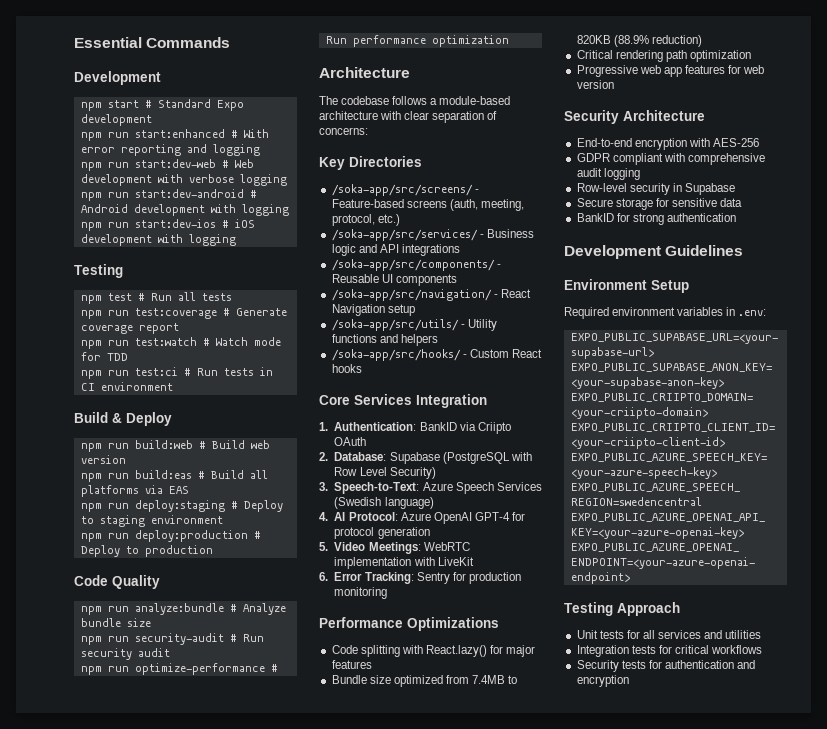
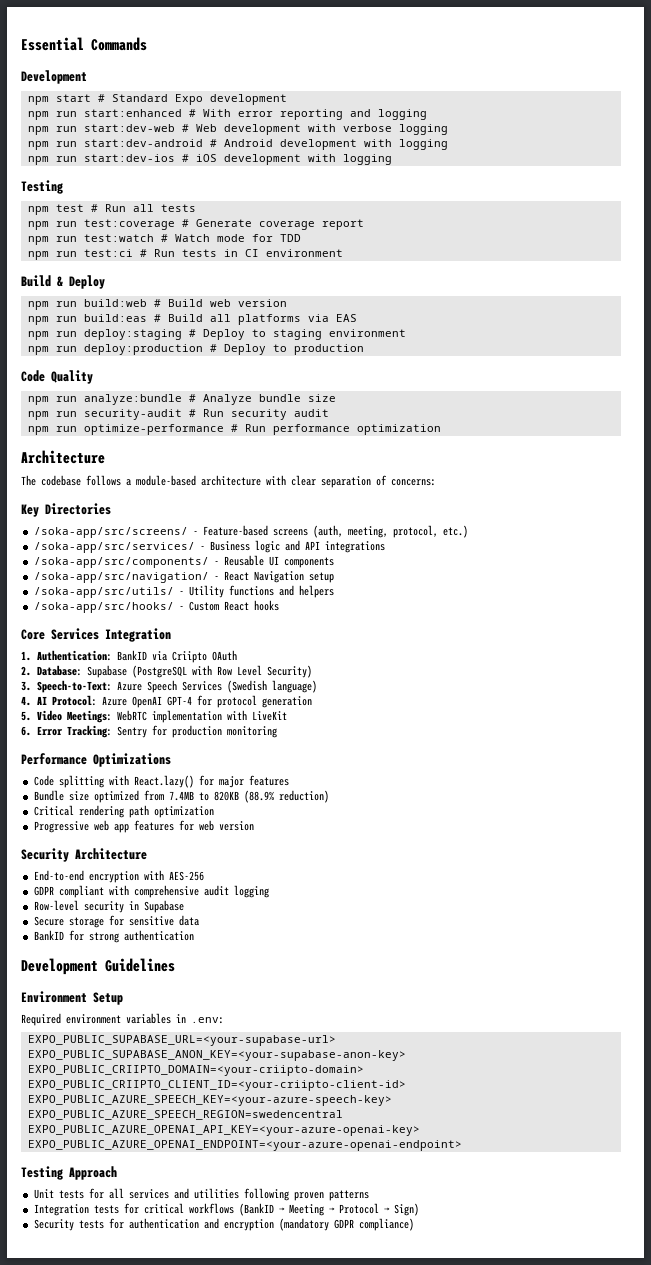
- Unit tests for all services and utilities
+ Unit tests for all services and utilities following proven patterns
- Integration tests for critical workflows
+ Integration tests for critical workflows (BankID → Meeting → Protocol → Sign)
- Security tests for authentication and encryption
+ Security tests for authentication and encryption (mandatory GDPR compliance)

